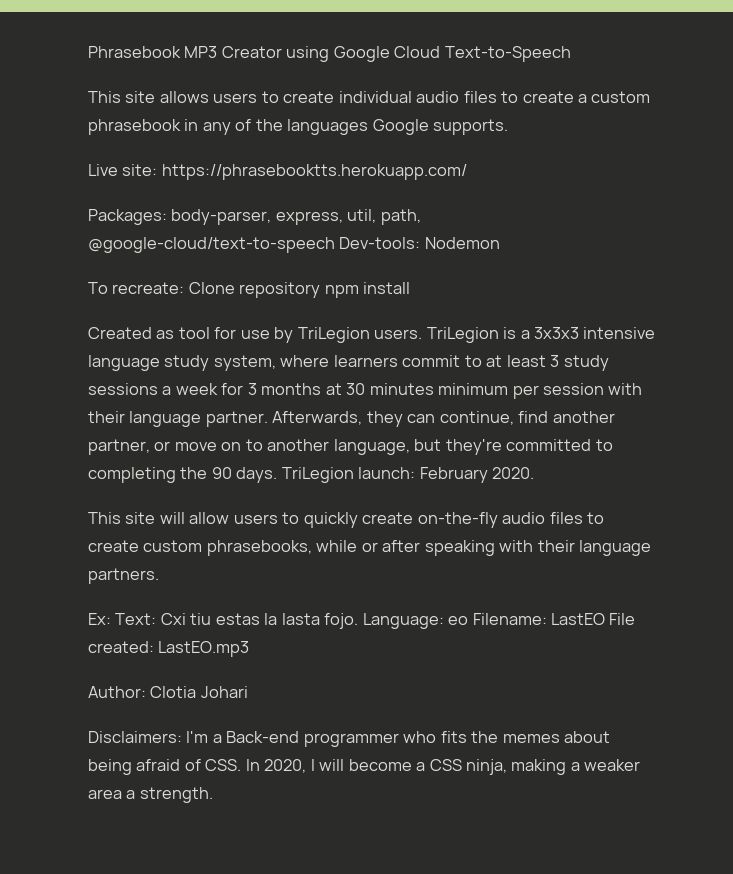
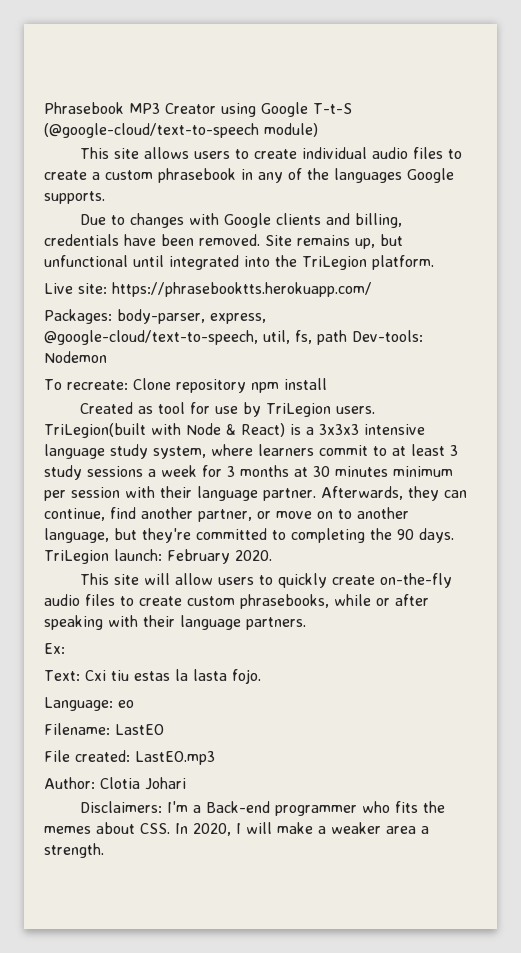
- Phrasebook MP3 Creator using Google Cloud Text-to-Speech
+ Phrasebook MP3 Creator using Google T-t-S (@google-cloud/text-to-speech module)
+ Due to changes with Google clients and billing, credentials have been removed. Site remains up, but unfunctional until integrated into the TriLegion platform.
- Packages: body-parser, express, util, path, @google-cloud/text-to-speech Dev-tools: Nodemon
+ Packages: body-parser, express, @google-cloud/text-to-speech, util, fs, path Dev-tools: Nodemon
- TriLegion is a 3x3x3 intensive language study system, where learners commit to at least 3 study sessions a week for 3 months at 30 minutes minimum per session with their language partner.
+ TriLegion(built with Node & React) is a 3x3x3 intensive language study system, where learners commit to at least 3 study sessions a week for 3 months at 30 minutes minimum per session with their language partner.
- Ex: Text: Cxi tiu estas la lasta fojo. Language: eo Filename: LastEO File created: LastEO.mp3
+ Ex:
+ Text: Cxi tiu estas la lasta fojo.
+ Language: eo
+ Filename: LastEO
+ File created: LastEO.mp3
- Disclaimers: I'm a Back-end programmer who fits the memes about being afraid of CSS. In 2020, I will become a CSS ninja, making a weaker area a strength.
+ Disclaimers: I'm a Back-end programmer who fits the memes about CSS. In 2020, I will make a weaker area a strength.

